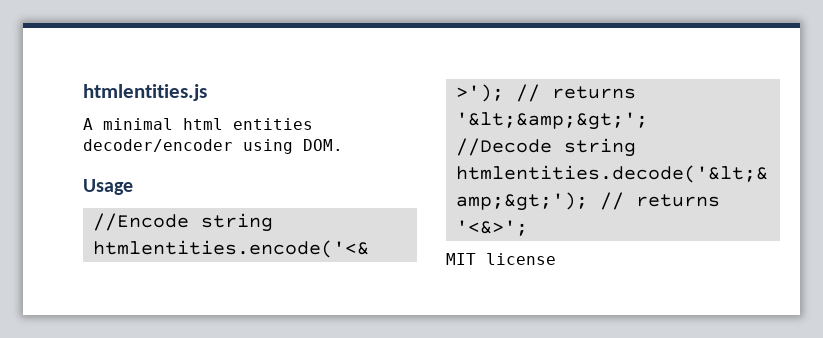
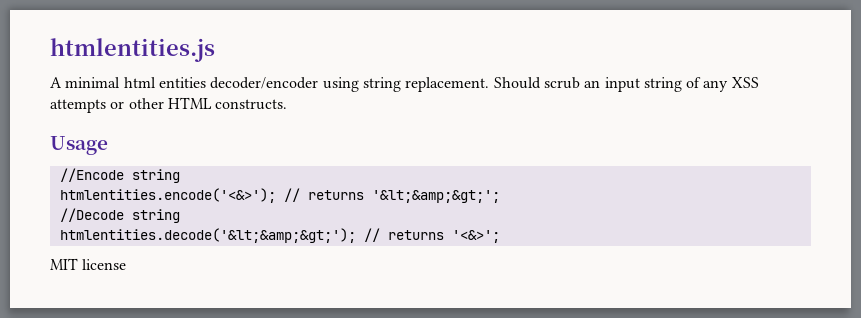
- A minimal html entities decoder/encoder using DOM.
+ A minimal html entities decoder/encoder using string replacement. Should scrub an input string of any XSS attempts or other HTML constructs.

